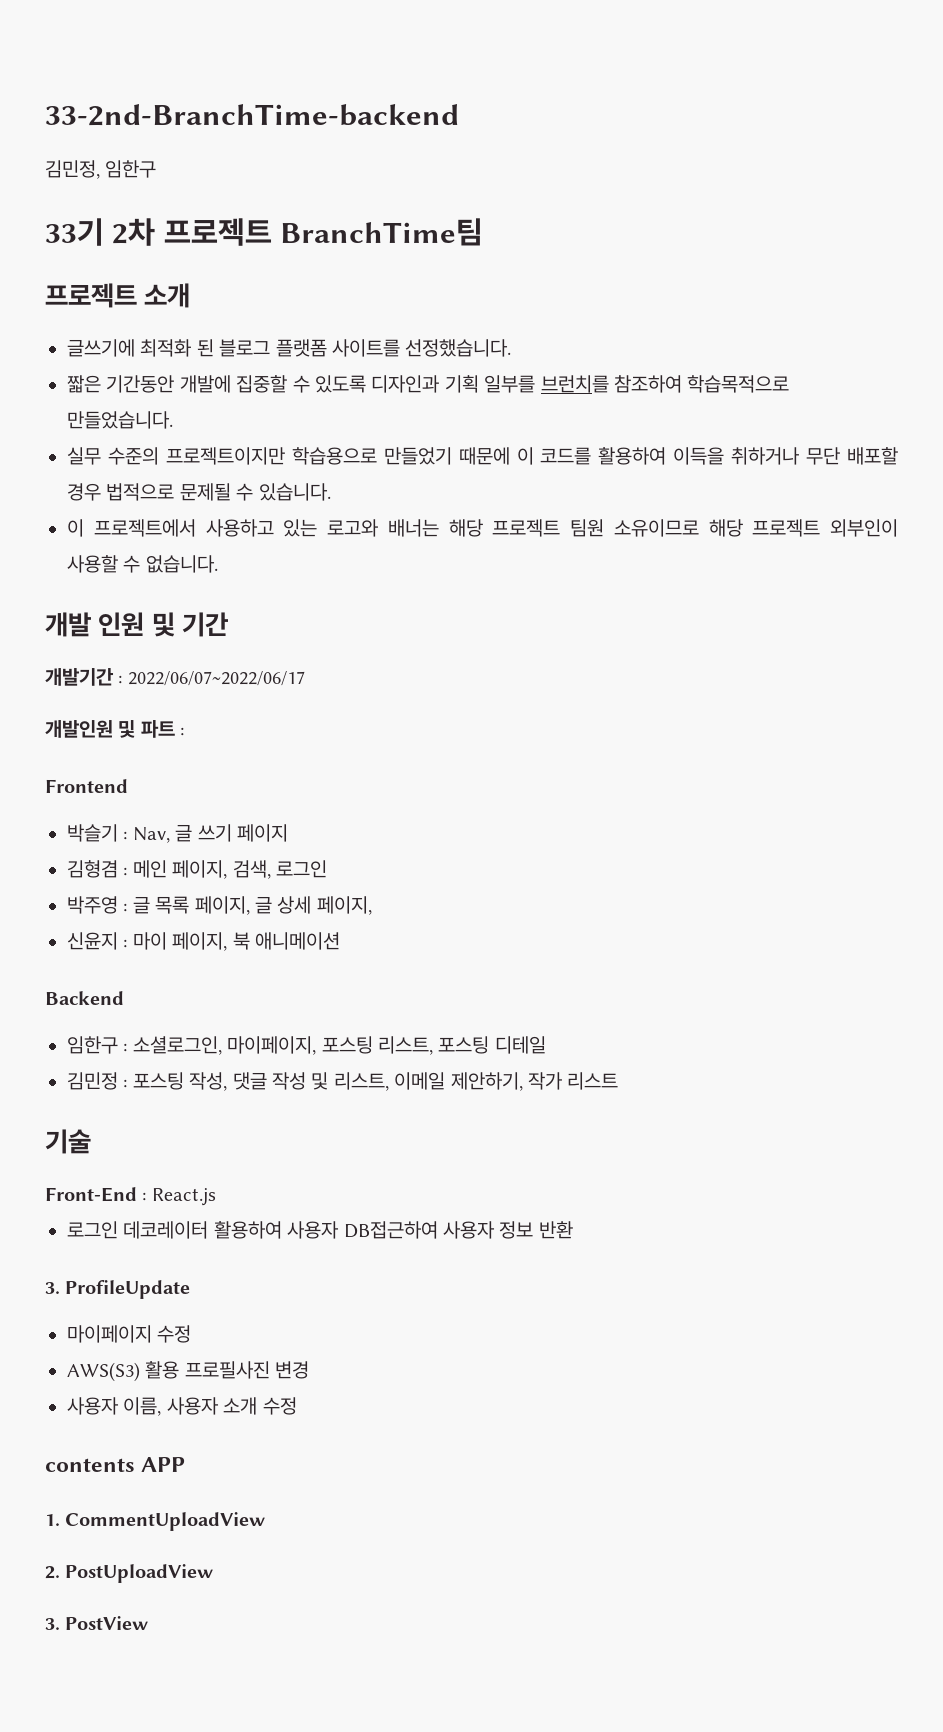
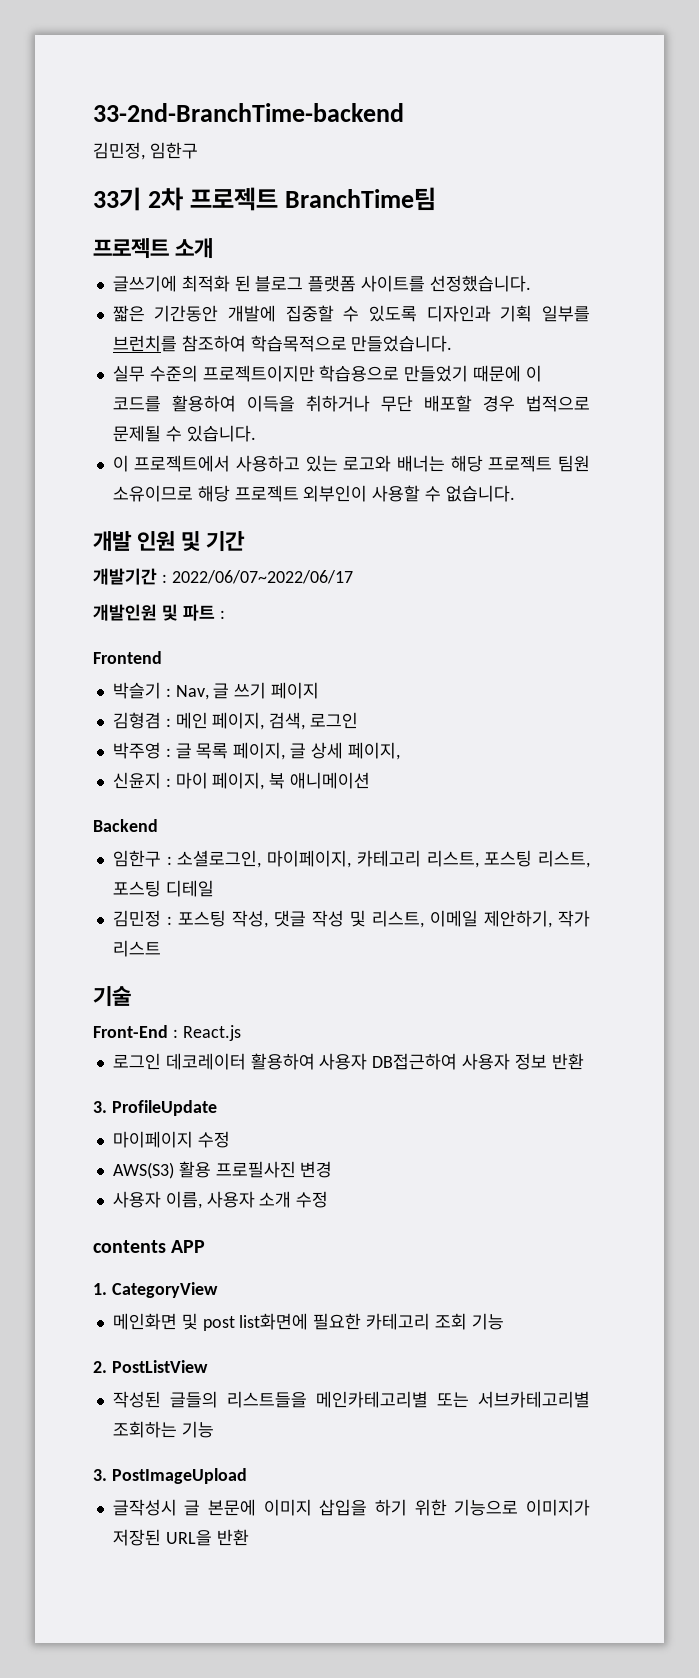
- 임한구 : 소셜로그인, 마이페이지, 포스팅 리스트, 포스팅 디테일
+ 임한구 : 소셜로그인, 마이페이지, 카테고리 리스트, 포스팅 리스트, 포스팅 디테일
- 1. CommentUploadView
- 2. PostUploadView
- 3. PostView
+ 1. CategoryView
+ 메인화면 및 post list화면에 필요한 카테고리 조회 기능
+ 2. PostListView
+ 작성된 글들의 리스트들을 메인카테고리별 또는 서브카테고리별 조회하는 기능
+ 3. PostImageUpload
+ 글작성시 글 본문에 이미지 삽입을 하기 위한 기능으로 이미지가 저장된 URL을 반환

